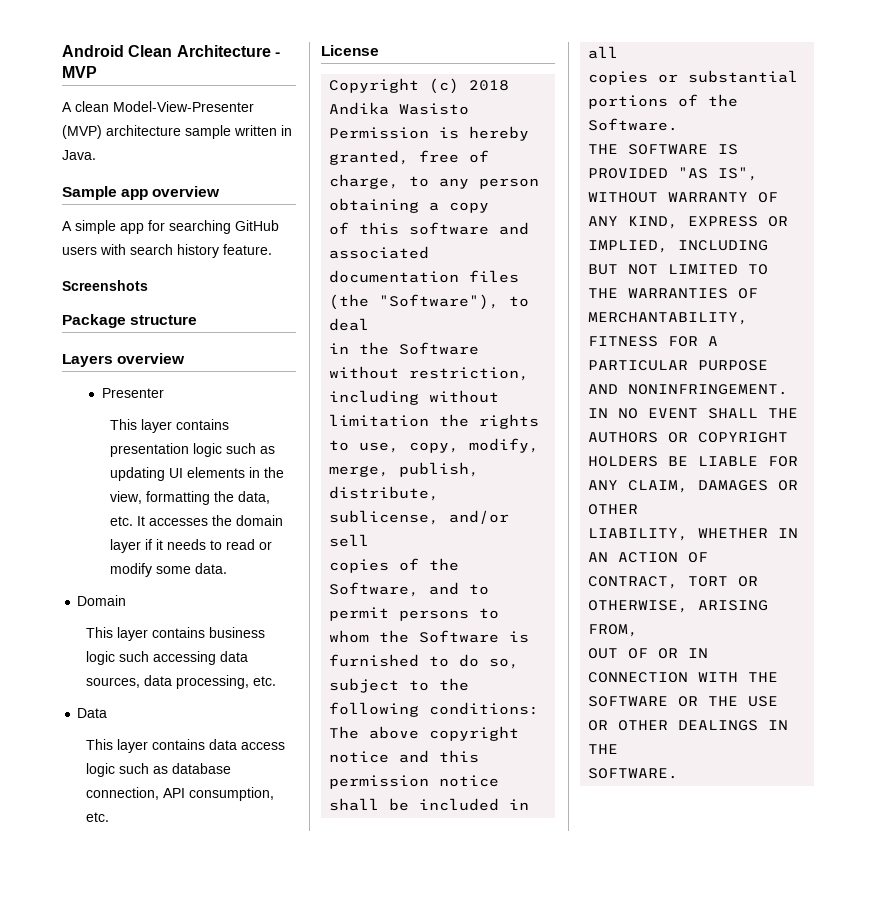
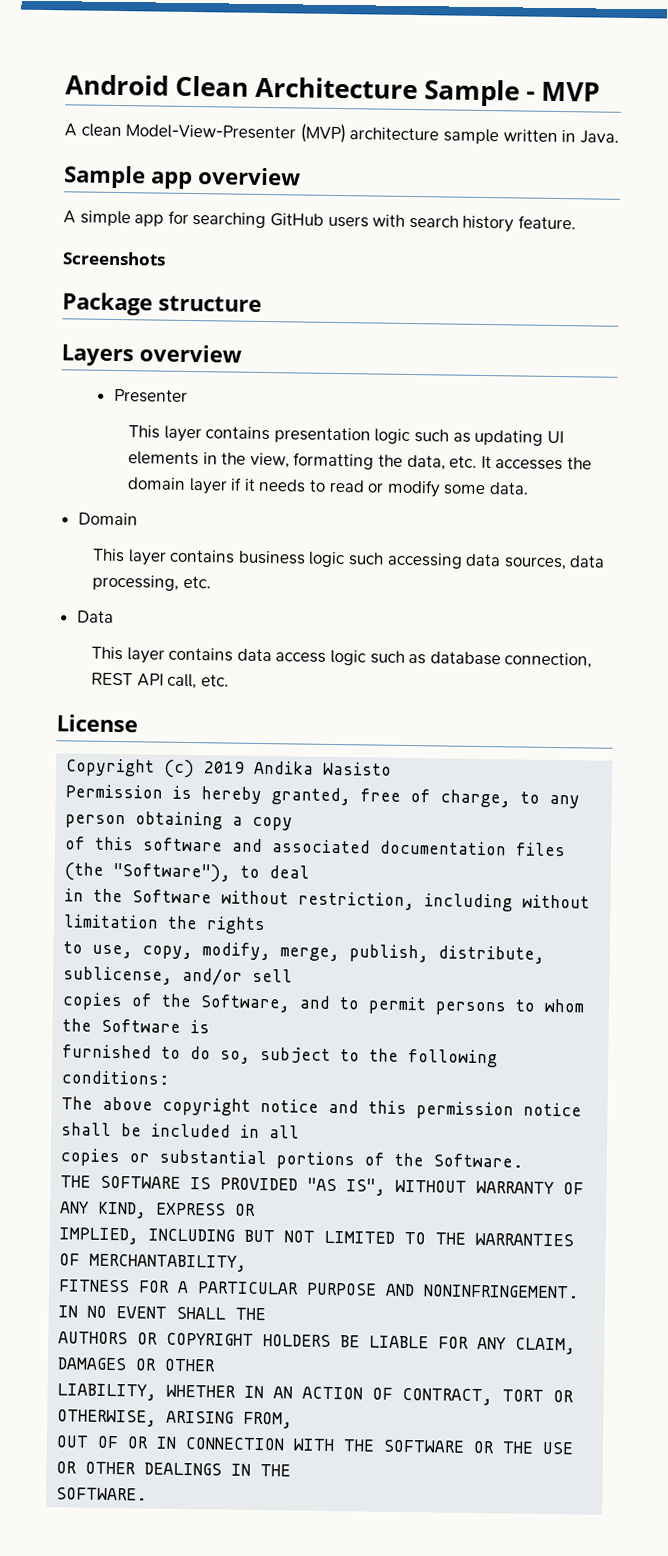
- Android Clean Architecture - MVP
+ Android Clean Architecture Sample - MVP
- This layer contains data access logic such as database connection, API consumption, etc.
+ This layer contains data access logic such as database connection, REST API call, etc.
- Copyright (c) 2018 Andika Wasisto
+ Copyright (c) 2019 Andika Wasisto

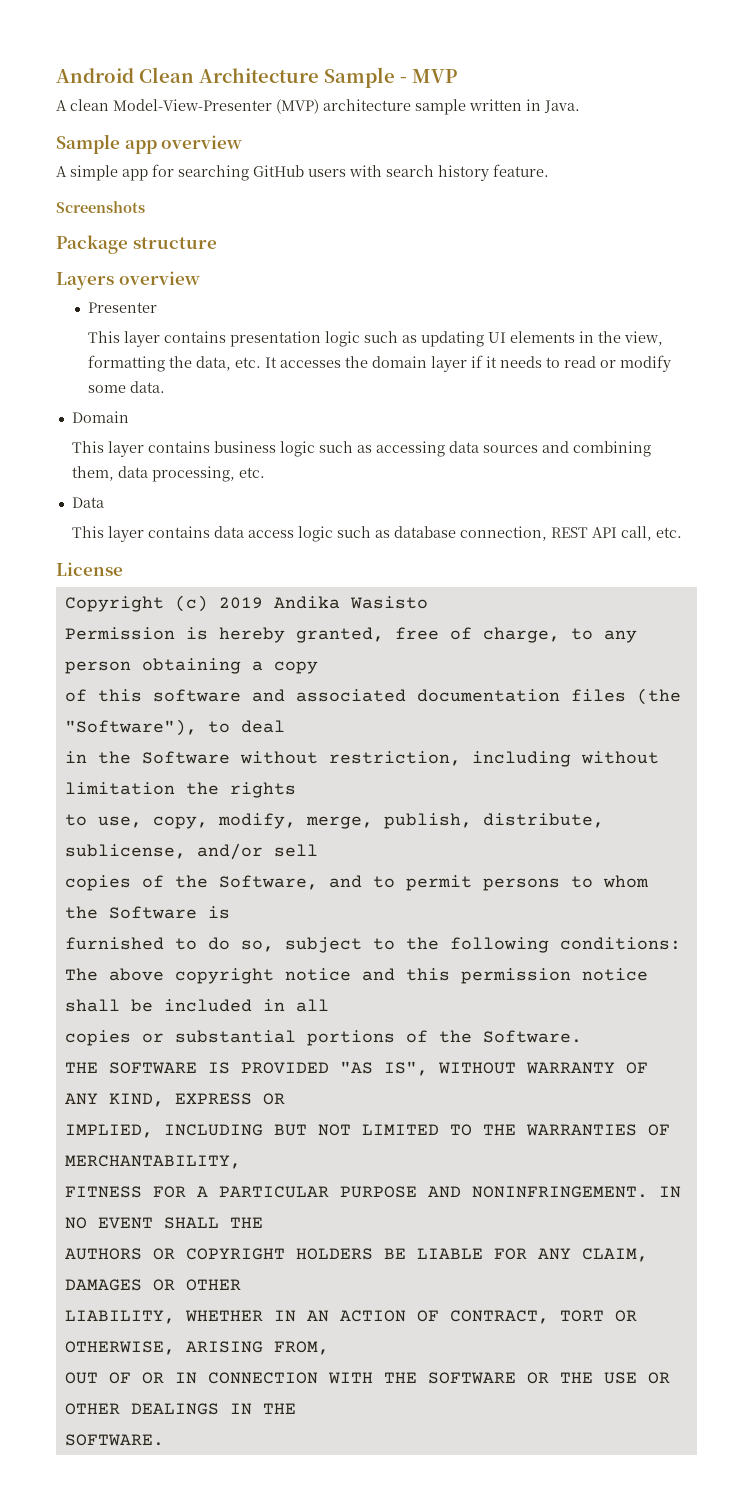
- This layer contains business logic such accessing data sources, data processing, etc.
+ This layer contains business logic such as accessing data sources and combining them, data processing, etc.

